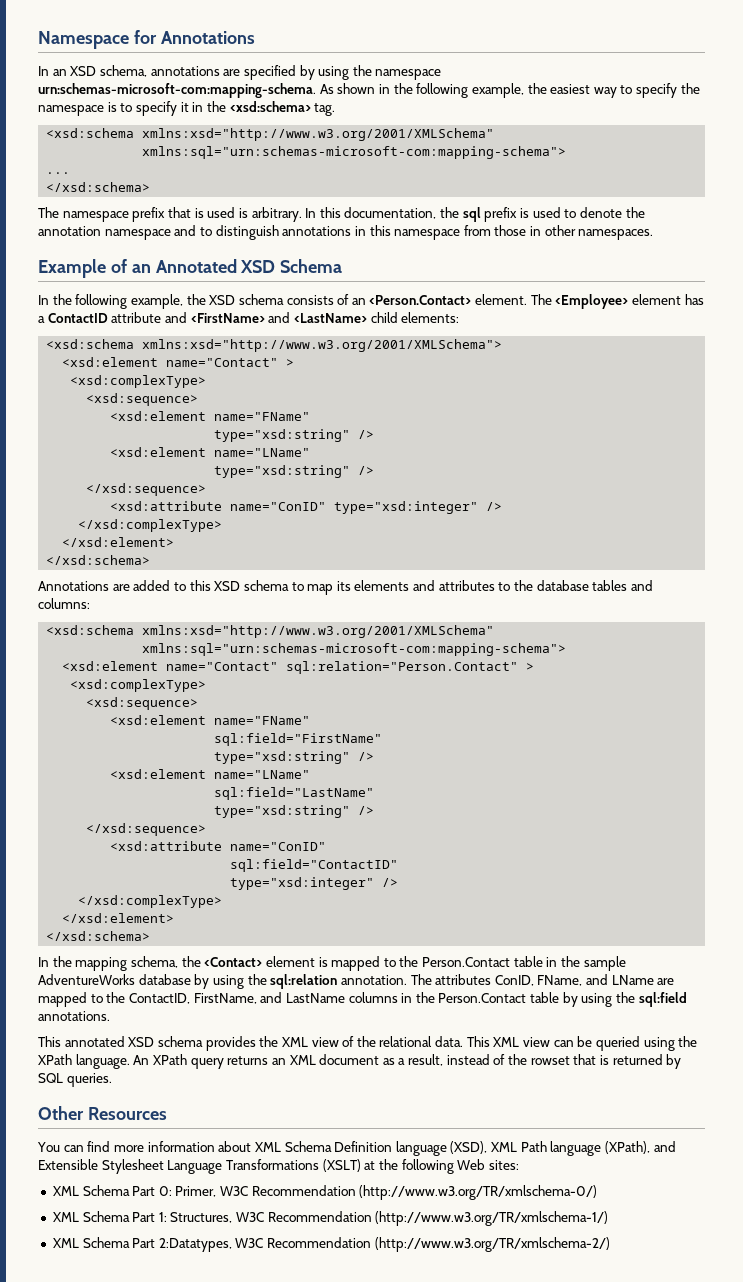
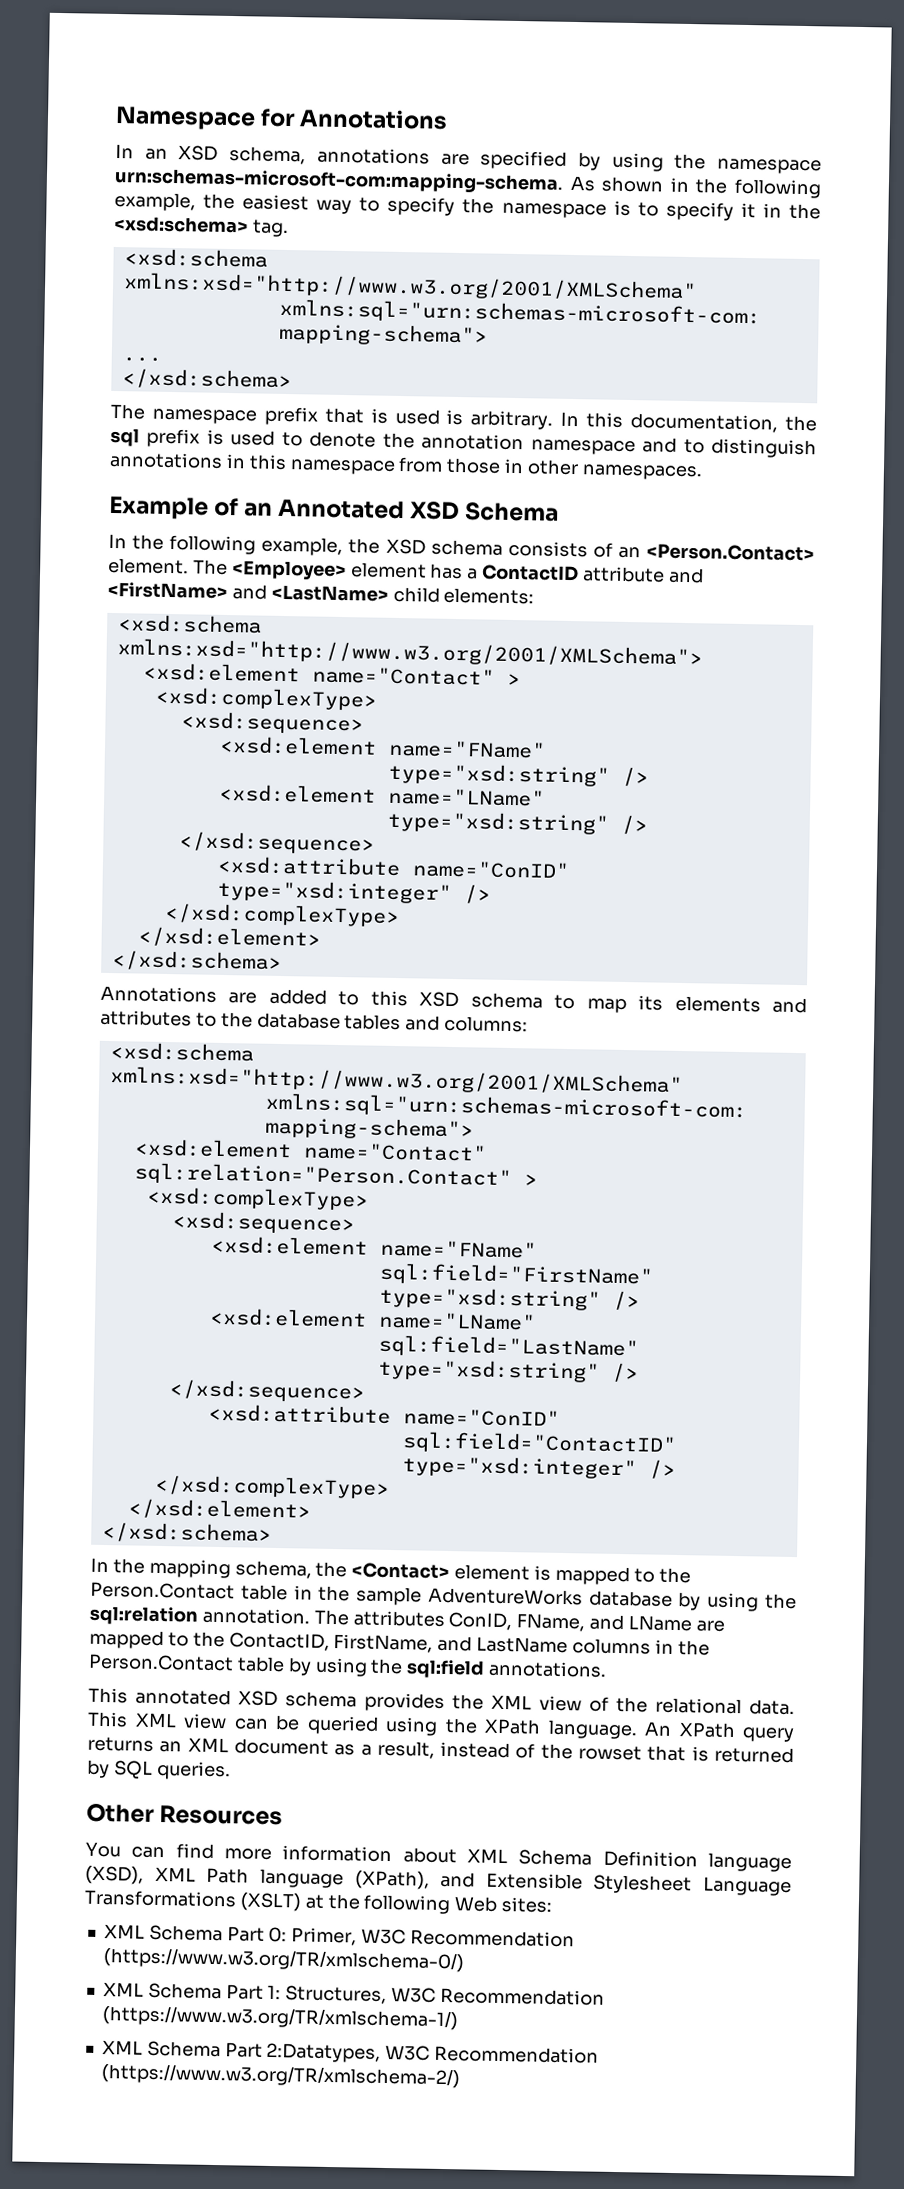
- XML Schema Part 0: Primer, W3C Recommendation (http://www.w3.org/TR/xmlschema-0/)
+ XML Schema Part 0: Primer, W3C Recommendation (https://www.w3.org/TR/xmlschema-0/)
- XML Schema Part 1: Structures, W3C Recommendation (http://www.w3.org/TR/xmlschema-1/)
+ XML Schema Part 1: Structures, W3C Recommendation (https://www.w3.org/TR/xmlschema-1/)
- XML Schema Part 2:Datatypes, W3C Recommendation (http://www.w3.org/TR/xmlschema-2/)
+ XML Schema Part 2:Datatypes, W3C Recommendation (https://www.w3.org/TR/xmlschema-2/)

